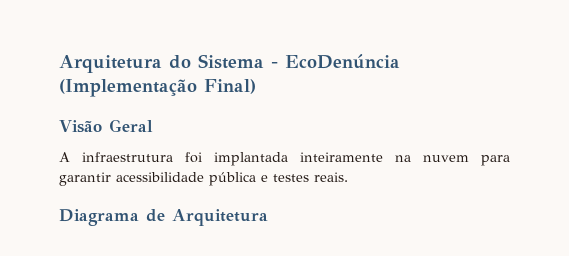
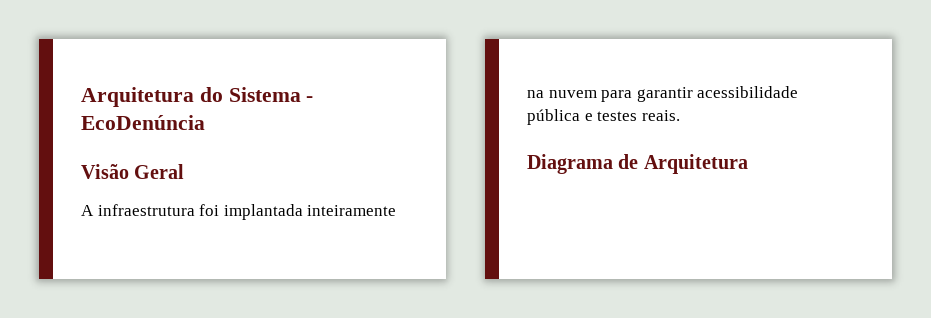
- Arquitetura do Sistema - EcoDenúncia (Implementação Final)
+ Arquitetura do Sistema - EcoDenúncia

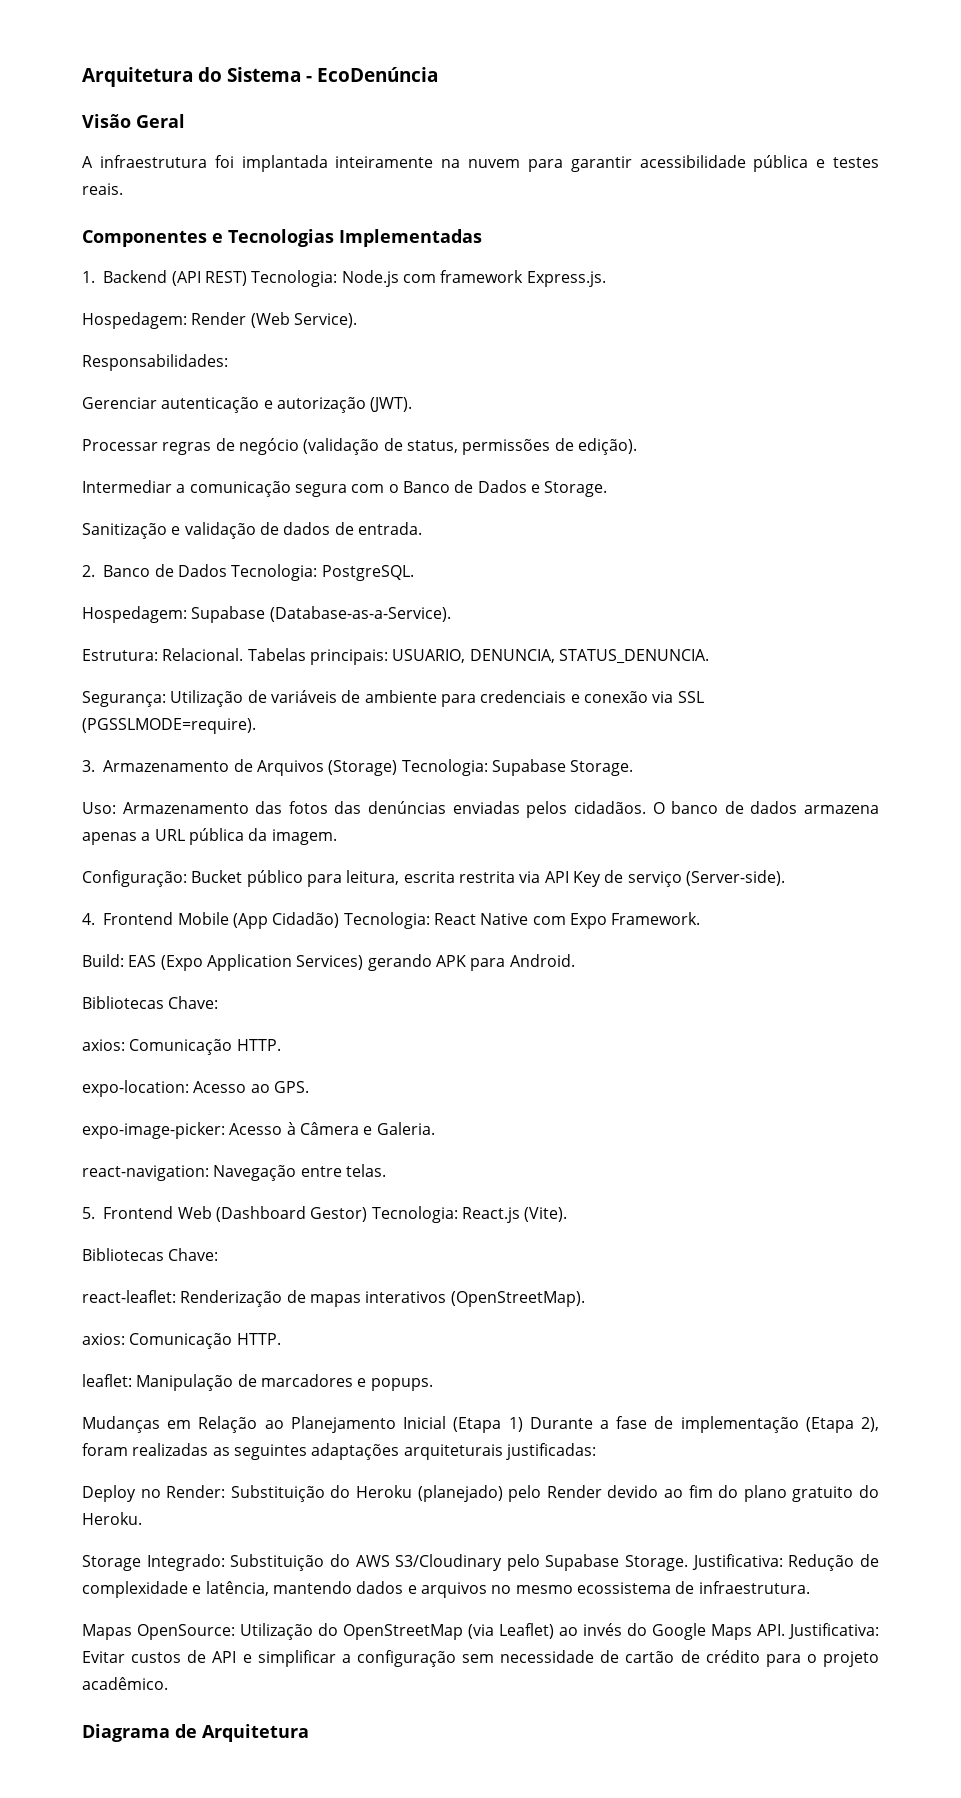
+ Componentes e Tecnologias Implementadas
+ 1. Backend (API REST) Tecnologia: Node.js com framework Express.js.
+ Hospedagem: Render (Web Service).
+ Responsabilidades:
+ Gerenciar autenticação e autorização (JWT).
+ Processar regras de negócio (validação de status, permissões de edição).
+ Intermediar a comunicação segura com o Banco de Dados e Storage.
+ Sanitização e validação de dados de entrada.
+ 2. Banco de Dados Tecnologia: PostgreSQL.
+ Hospedagem: Supabase (Database-as-a-Service).
+ Estrutura: Relacional. Tabelas principais: USUARIO, DENUNCIA, STATUS_DENUNCIA.
+ Segurança: Utilização de variáveis de ambiente para credenciais e conexão via SSL (PGSSLMODE=require).
+ 3. Armazenamento de Arquivos (Storage) Tecnologia: Supabase Storage.
+ Uso: Armazenamento das fotos das denúncias enviadas pelos cidadãos. O banco de dados armazena apenas a URL pública da imagem.
+ Configuração: Bucket público para leitura, escrita restrita via API Key de serviço (Server-side).
+ 4. Frontend Mobile (App Cidadão) Tecnologia: React Native com Expo Framework.
+ Build: EAS (Expo Application Services) gerando APK para Android.
+ Bibliotecas Chave:
+ axios: Comunicação HTTP.
+ expo-location: Acesso ao GPS.
+ expo-image-picker: Acesso à Câmera e Galeria.
+ react-navigation: Navegação entre telas.
+ 5. Frontend Web (Dashboard Gestor) Tecnologia: React.js (Vite).
+ Bibliotecas Chave:
+ react-leaflet: Renderização de mapas interativos (OpenStreetMap).
+ axios: Comunicação HTTP.
+ leaflet: Manipulação de marcadores e popups.
+ Mudanças em Relação ao Planejamento Inicial (Etapa 1) Durante a fase de implementação (Etapa 2), foram realizadas as seguintes adaptações arquiteturais justificadas:
+ Deploy no Render: Substituição do Heroku (planejado) pelo Render devido ao fim do plano gratuito do Heroku.
+ Storage Integrado: Substituição do AWS S3/Cloudinary pelo Supabase Storage. Justificativa: Redução de complexidade e latência, mantendo dados e arquivos no mesmo ecossistema de infraestrutura.
+ Mapas OpenSource: Utilização do OpenStreetMap (via Leaflet) ao invés do Google Maps API. Justificativa: Evitar custos de API e simplificar a configuração sem necessidade de cartão de crédito para o projeto acadêmico.

